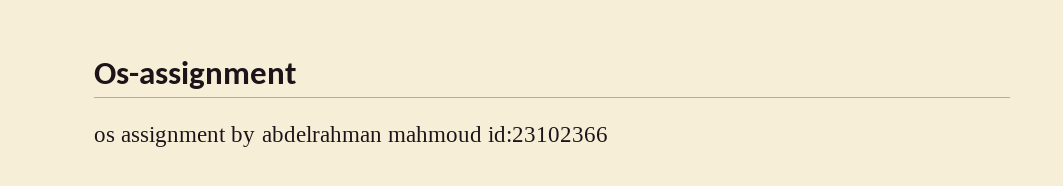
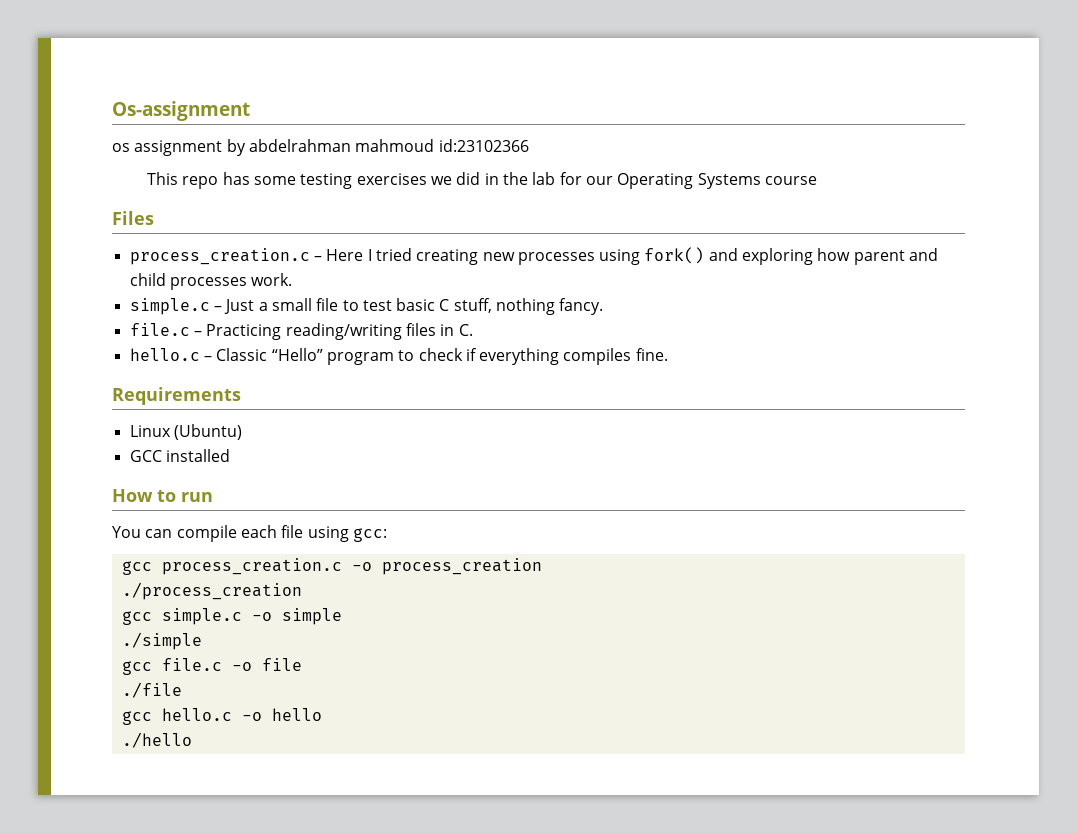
+ This repo has some testing exercises we did in the lab for our Operating Systems course
+ Files
+ process_creation.c – Here I tried creating new processes using fork() and exploring how parent and child processes work.
+ simple.c – Just a small file to test basic C stuff, nothing fancy.
+ file.c – Practicing reading/writing files in C.
+ hello.c – Classic “Hello” program to check if everything compiles fine.
+ Requirements
+ Linux (Ubuntu)
+ GCC installed
+ How to run
+ You can compile each file using gcc:
+ gcc process_creation.c -o process_creation
+ ./process_creation
+ gcc simple.c -o simple
+ ./simple
+ gcc file.c -o file
+ ./file
+ gcc hello.c -o hello
+ ./hello

